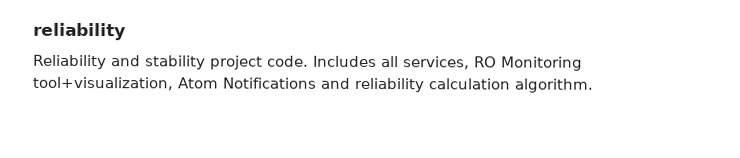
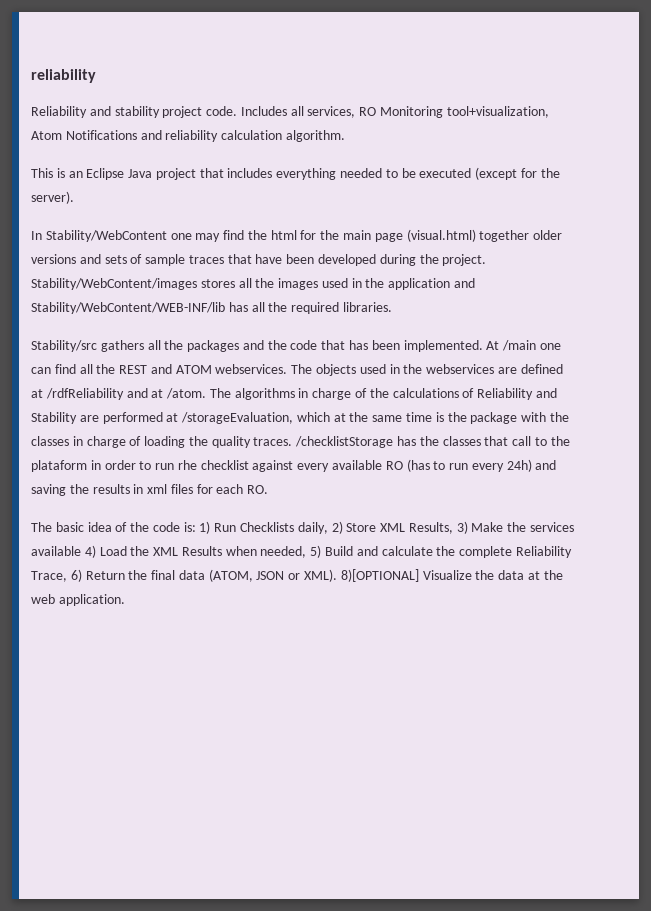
+ This is an Eclipse Java project that includes everything needed to be executed (except for the server).
+ In Stability/WebContent one may find the html for the main page (visual.html) together older versions and sets of sample traces that have been developed during the project. Stability/WebContent/images stores all the images used in the application and Stability/WebContent/WEB-INF/lib has all the required libraries.
+ Stability/src gathers all the packages and the code that has been implemented. At /main one can find all the REST and ATOM webservices. The objects used in the webservices are defined at /rdfReliability and at /atom. The algorithms in charge of the calculations of Reliability and Stability are performed at /storageEvaluation, which at the same time is the package with the classes in charge of loading the quality traces. /checklistStorage has the classes that call to the plataform in order to run rhe checklist against every available RO (has to run every 24h) and saving the results in xml files for each RO.
+ The basic idea of the code is: 1) Run Checklists daily, 2) Store XML Results, 3) Make the services available 4) Load the XML Results when needed, 5) Build and calculate the complete Reliability Trace, 6) Return the final data (ATOM, JSON or XML). 8)[OPTIONAL] Visualize the data at the web application.

